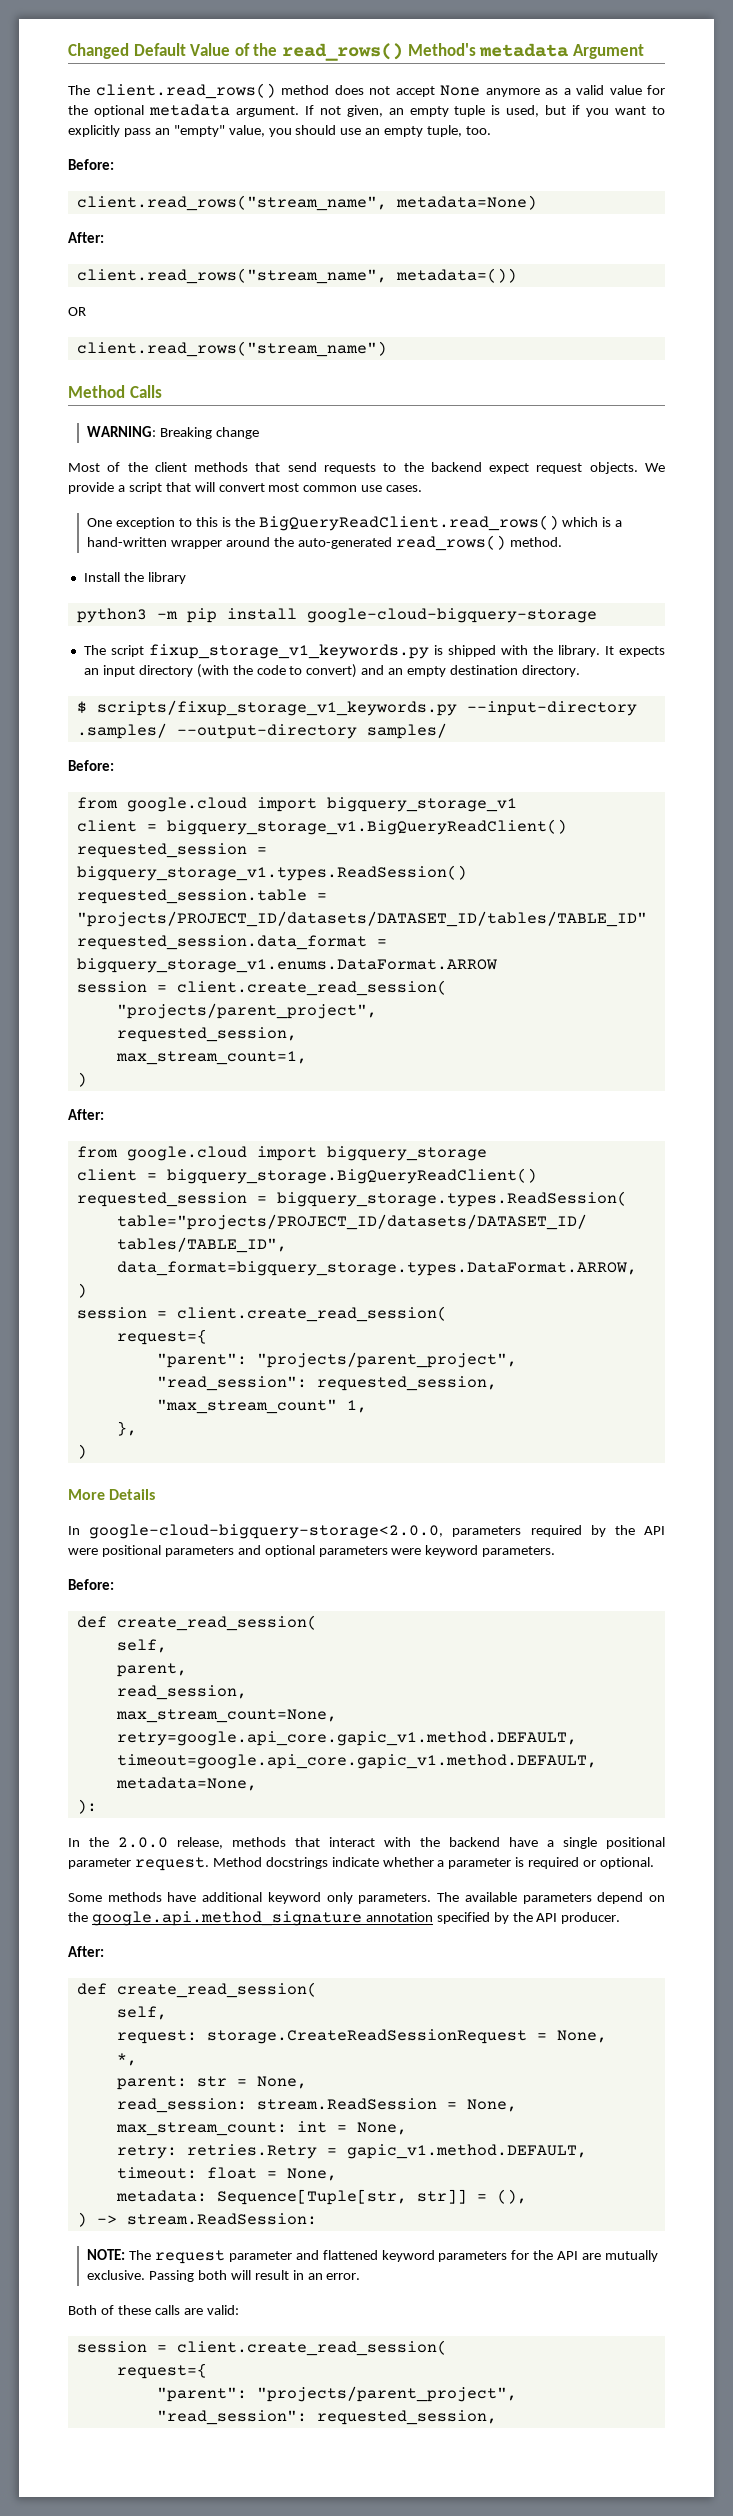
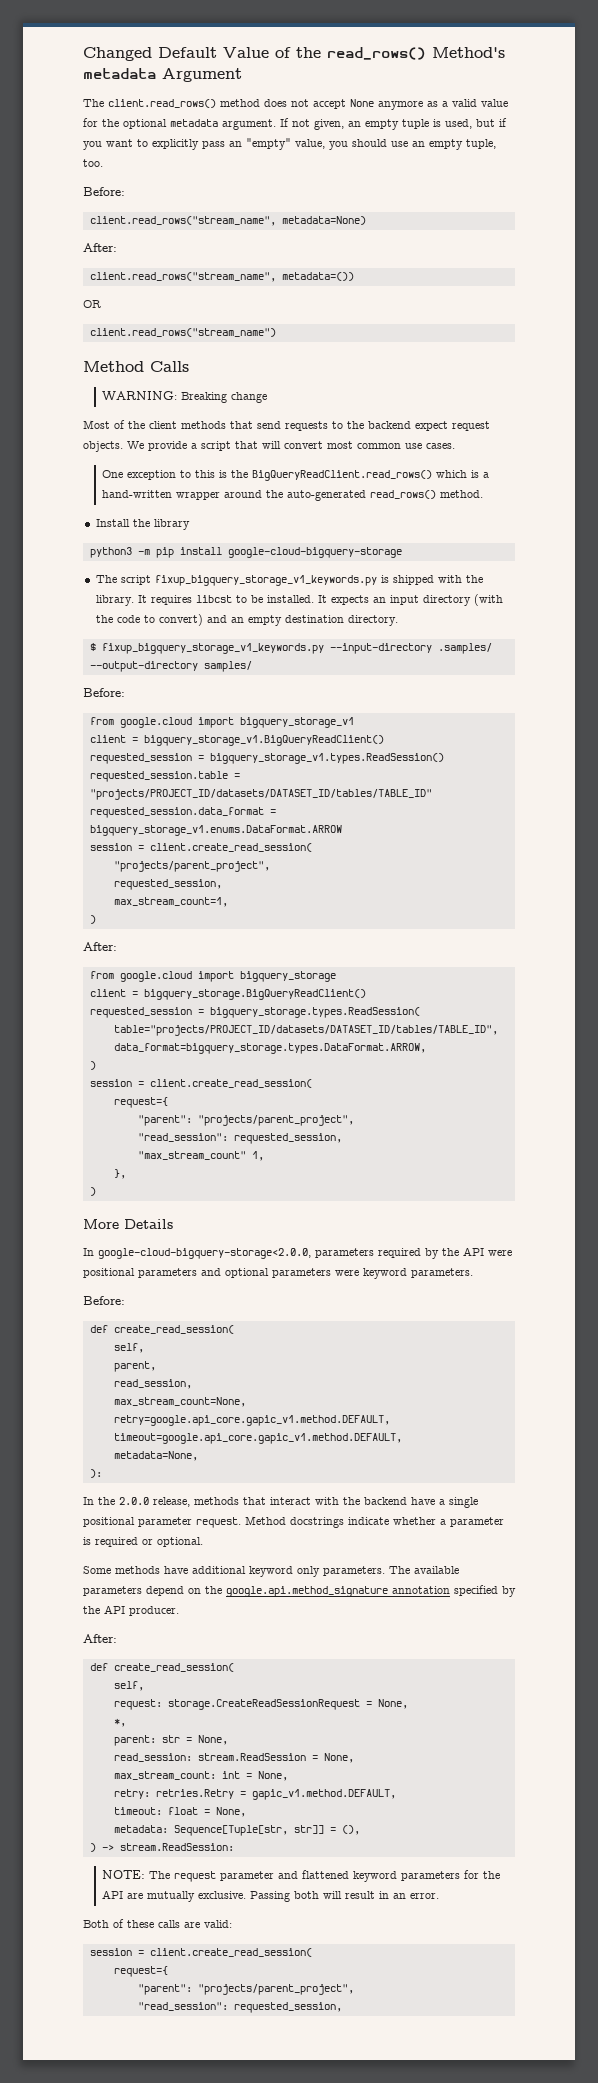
- The script fixup_storage_v1_keywords.py is shipped with the library.
+ The script fixup_bigquery_storage_v1_keywords.py is shipped with the library.
- It expects an input directory (with the code to convert) and an empty destination directory.
+ It requires libcst to be installed. It expects an input directory (with the code to convert) and an empty destination directory.
- $ scripts/fixup_storage_v1_keywords.py --input-directory .samples/ --output-directory samples/
+ $ fixup_bigquery_storage_v1_keywords.py --input-directory .samples/ --output-directory samples/

